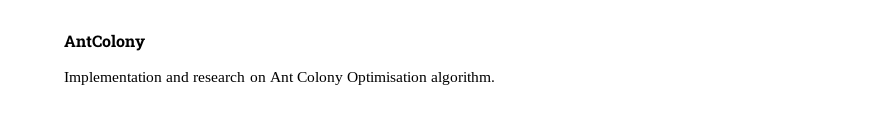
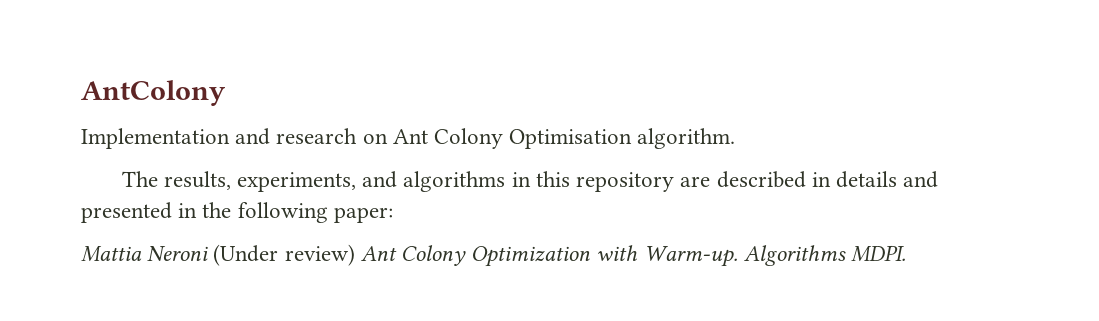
+ The results, experiments, and algorithms in this repository are described in details and presented in the following paper:
+ Mattia Neroni (Under review) Ant Colony Optimization with Warm-up. Algorithms MDPI.

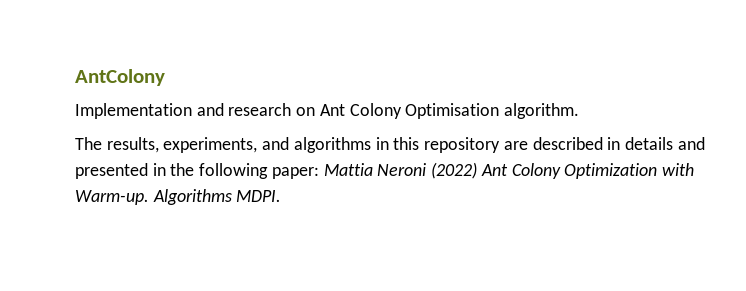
- The results, experiments, and algorithms in this repository are described in details and presented in the following paper:
- Mattia Neroni (Under review) Ant Colony Optimization with Warm-up.
+ The results, experiments, and algorithms in this repository are described in details and presented in the following paper: Mattia Neroni (2022) Ant Colony Optimization with Warm-up.

